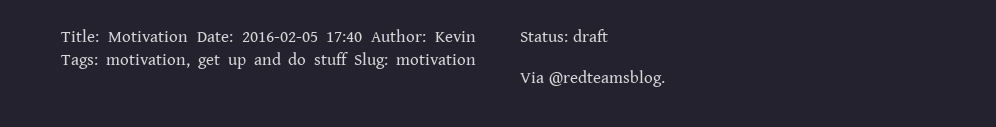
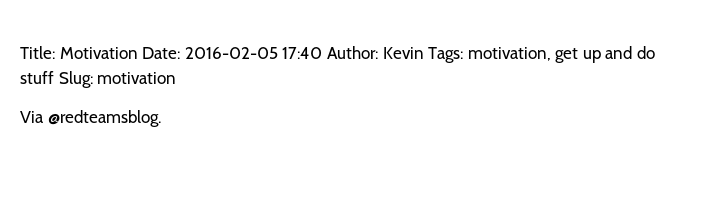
- Title: Motivation Date: 2016-02-05 17:40 Author: Kevin Tags: motivation, get up and do stuff Slug: motivation Status: draft
+ Title: Motivation Date: 2016-02-05 17:40 Author: Kevin Tags: motivation, get up and do stuff Slug: motivation

